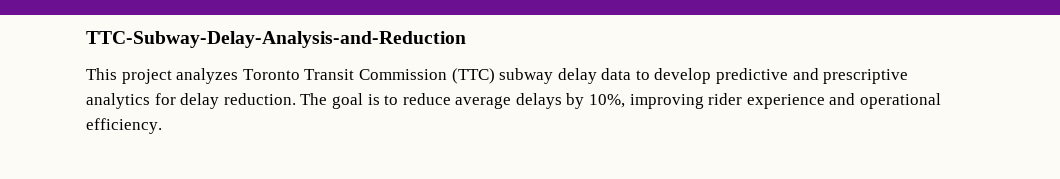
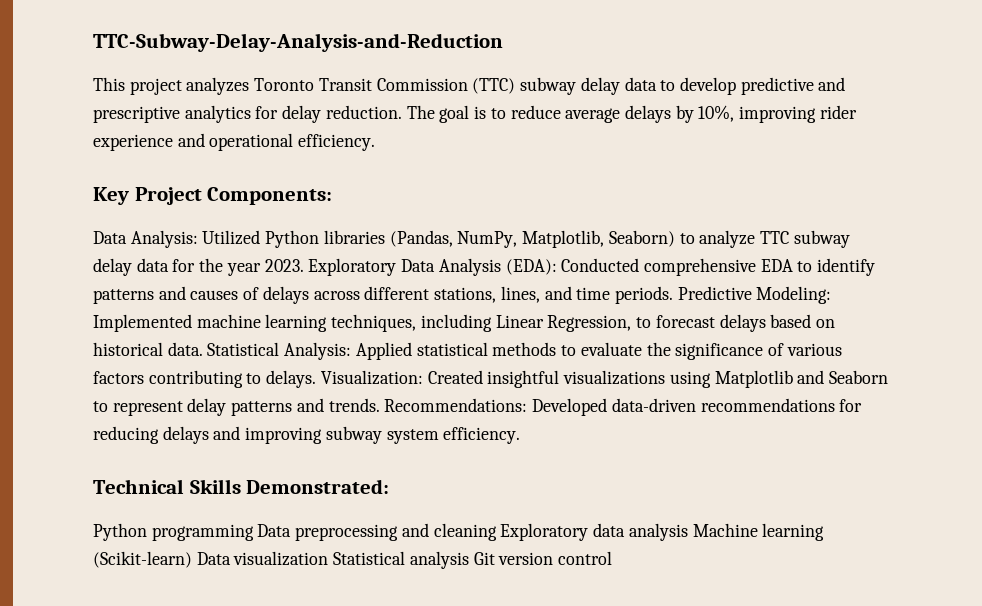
+ Key Project Components:
+ Data Analysis: Utilized Python libraries (Pandas, NumPy, Matplotlib, Seaborn) to analyze TTC subway delay data for the year 2023. Exploratory Data Analysis (EDA): Conducted comprehensive EDA to identify patterns and causes of delays across different stations, lines, and time periods. Predictive Modeling: Implemented machine learning techniques, including Linear Regression, to forecast delays based on historical data. Statistical Analysis: Applied statistical methods to evaluate the significance of various factors contributing to delays. Visualization: Created insightful visualizations using Matplotlib and Seaborn to represent delay patterns and trends. Recommendations: Developed data-driven recommendations for reducing delays and improving subway system efficiency.
+ Technical Skills Demonstrated:
+ Python programming Data preprocessing and cleaning Exploratory data analysis Machine learning (Scikit-learn) Data visualization Statistical analysis Git version control

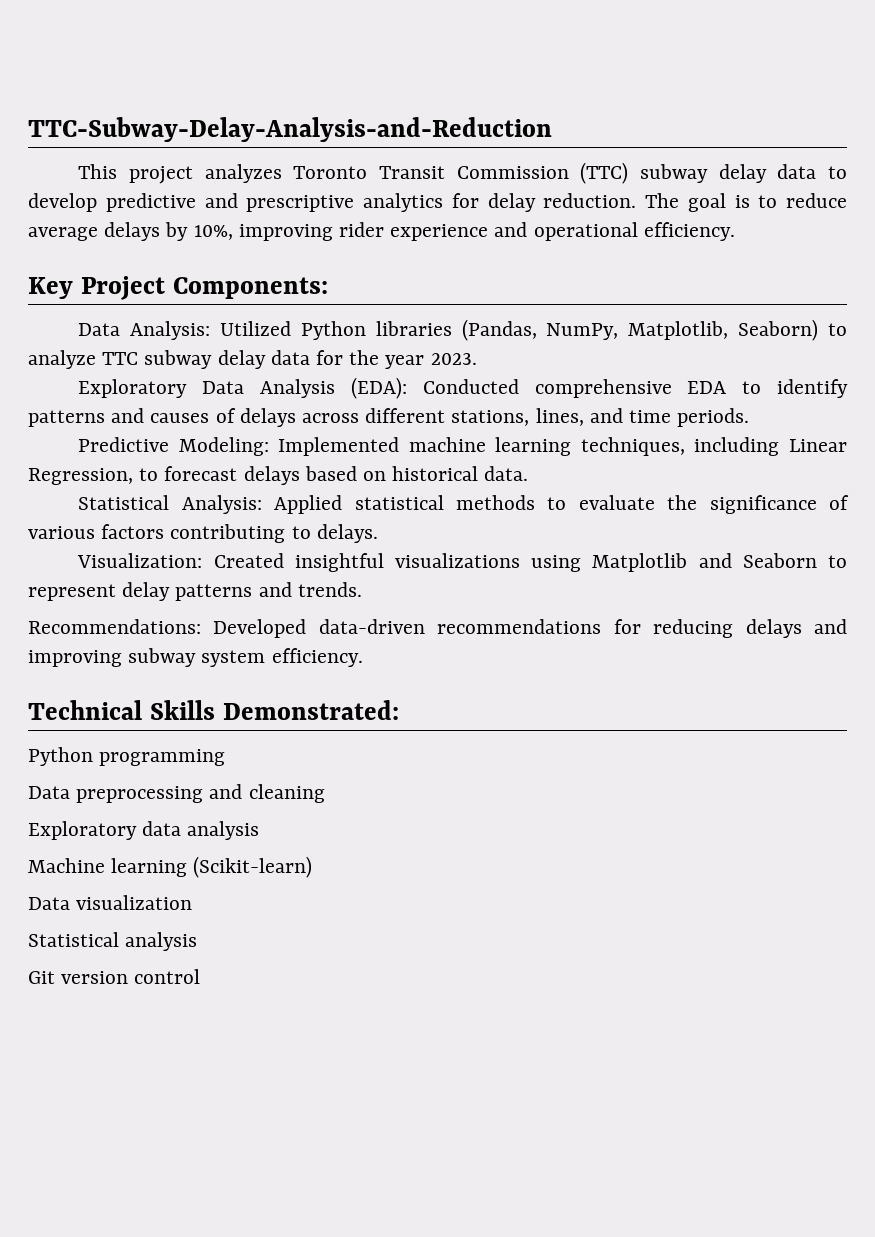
- Utilized Python libraries (Pandas, NumPy, Matplotlib, Seaborn) to analyze TTC subway delay data for the year 2023. Exploratory Data Analysis (EDA):
+ Utilized Python libraries (Pandas, NumPy, Matplotlib, Seaborn) to analyze TTC subway delay data for the year 2023.
+ Exploratory Data Analysis (EDA):
- Conducted comprehensive EDA to identify patterns and causes of delays across different stations, lines, and time periods. Predictive Modeling:
+ Conducted comprehensive EDA to identify patterns and causes of delays across different stations, lines, and time periods.
+ Predictive Modeling:
- Implemented machine learning techniques, including Linear Regression, to forecast delays based on historical data. Statistical Analysis:
+ Implemented machine learning techniques, including Linear Regression, to forecast delays based on historical data.
+ Statistical Analysis:
- Applied statistical methods to evaluate the significance of various factors contributing to delays. Visualization:
+ Applied statistical methods to evaluate the significance of various factors contributing to delays.
+ Visualization:
- Created insightful visualizations using Matplotlib and Seaborn to represent delay patterns and trends. Recommendations:
+ Created insightful visualizations using Matplotlib and Seaborn to represent delay patterns and trends.
+ Recommendations:
- Python programming Data preprocessing and cleaning Exploratory data analysis Machine learning (Scikit-learn) Data visualization Statistical analysis Git version control
+ Python programming
+ Data preprocessing and cleaning
+ Exploratory data analysis
+ Machine learning (Scikit-learn)
+ Data visualization
+ Statistical analysis
+ Git version control

